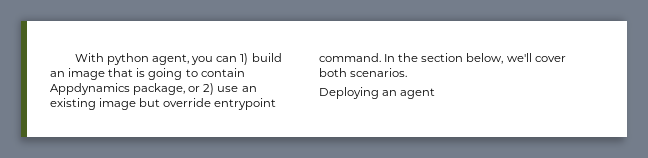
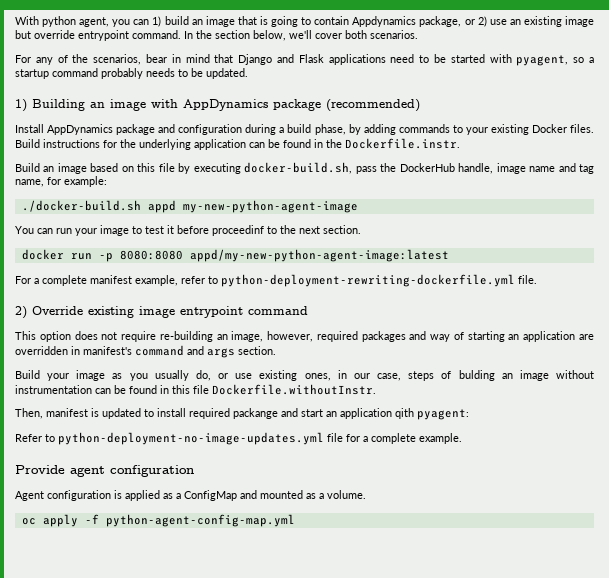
- Deploying an agent
+ For any of the scenarios, bear in mind that Django and Flask applications need to be started with pyagent, so a startup command probably needs to be updated.
+ 1) Building an image with AppDynamics package (recommended)
+ Install AppDynamics package and configuration during a build phase, by adding commands to your existing Docker files. Build instructions for the underlying application can be found in the Dockerfile.instr.
+ Build an image based on this file by executing docker-build.sh, pass the DockerHub handle, image name and tag name, for example:
+ ./docker-build.sh appd my-new-python-agent-image
+ You can run your image to test it before proceedinf to the next section.
+ docker run -p 8080:8080 appd/my-new-python-agent-image:latest
+ For a complete manifest example, refer to python-deployment-rewriting-dockerfile.yml file.
+ 2) Override existing image entrypoint command
+ This option does not require re-building an image, however, required packages and way of starting an application are overridden in manifest's command and args section.
+ Build your image as you usually do, or use existing ones, in our case, steps of bulding an image without instrumentation can be found in this file Dockerfile.withoutInstr.
+ Then, manifest is updated to install required packange and start an application qith pyagent:
+ Refer to python-deployment-no-image-updates.yml file for a complete example.
+ Provide agent configuration
+ Agent configuration is applied as a ConfigMap and mounted as a volume.
+ oc apply -f python-agent-config-map.yml

